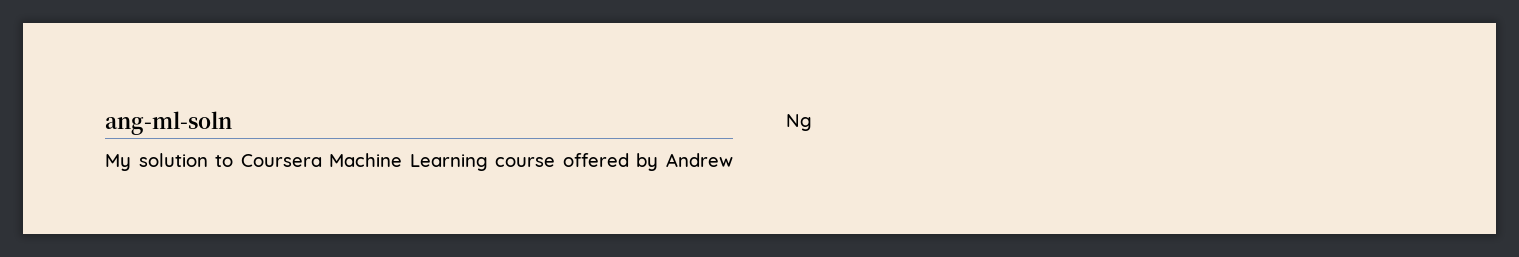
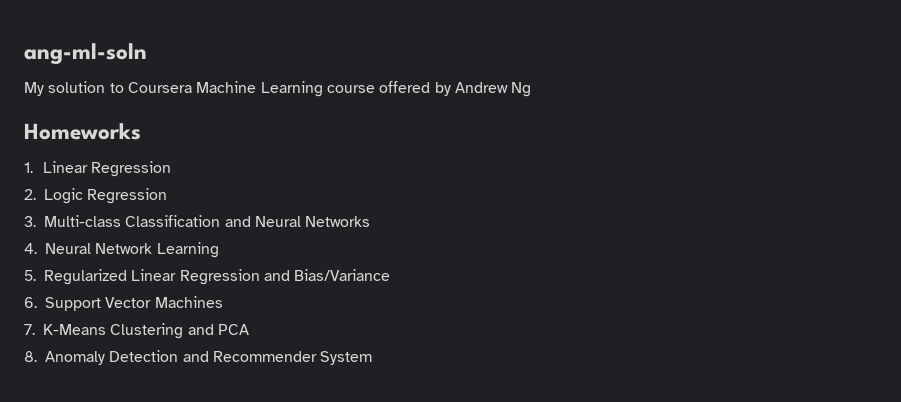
+ Homeworks
+ 1. Linear Regression
+ 2. Logic Regression
+ 3. Multi-class Classification and Neural Networks
+ 4. Neural Network Learning
+ 5. Regularized Linear Regression and Bias/Variance
+ 6. Support Vector Machines
+ 7. K-Means Clustering and PCA
+ 8. Anomaly Detection and Recommender System

